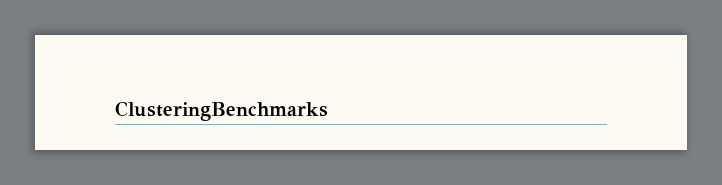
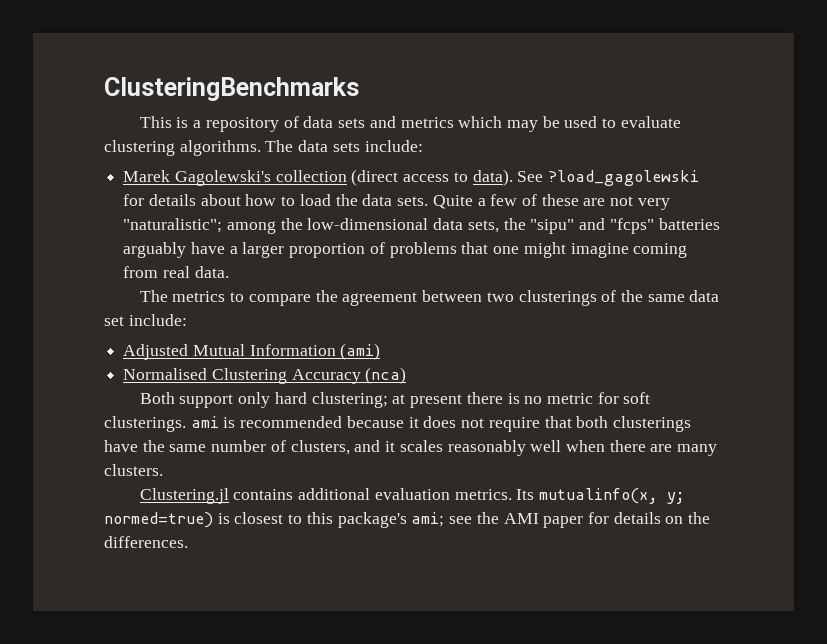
+ This is a repository of data sets and metrics which may be used to evaluate clustering algorithms. The data sets include:
+ Marek Gagolewski's collection (direct access to data). See ?load_gagolewski for details about how to load the data sets. Quite a few of these are not very "naturalistic"; among the low-dimensional data sets, the "sipu" and "fcps" batteries arguably have a larger proportion of problems that one might imagine coming from real data.
+ The metrics to compare the agreement between two clusterings of the same data set include:
+ Adjusted Mutual Information (ami)
+ Normalised Clustering Accuracy (nca)
+ Both support only hard clustering; at present there is no metric for soft clusterings. ami is recommended because it does not require that both clusterings have the same number of clusters, and it scales reasonably well when there are many clusters.
+ Clustering.jl contains additional evaluation metrics. Its mutualinfo(x, y; normed=true) is closest to this package's ami; see the AMI paper for details on the differences.

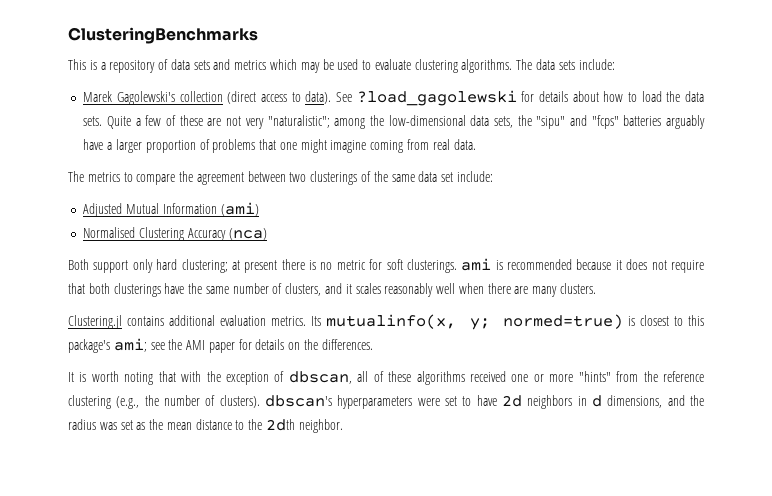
+ It is worth noting that with the exception of dbscan, all of these algorithms received one or more "hints" from the reference clustering (e.g., the number of clusters). dbscan's hyperparameters were set to have 2d neighbors in d dimensions, and the radius was set as the mean distance to the 2dth neighbor.

